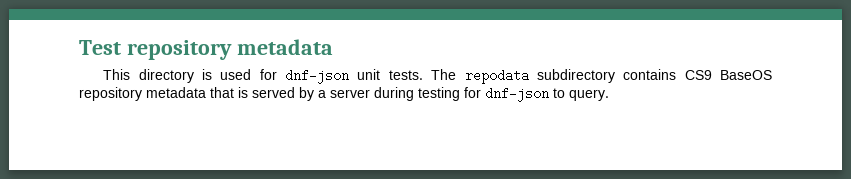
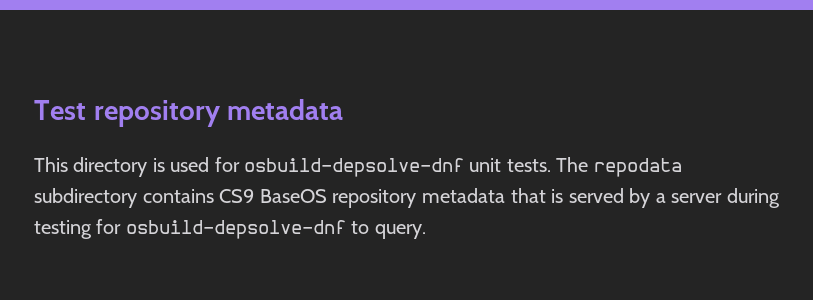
- This directory is used for dnf-json unit tests.
+ This directory is used for osbuild-depsolve-dnf unit tests.
- The repodata subdirectory contains CS9 BaseOS repository metadata that is served by a server during testing for dnf-json to query.
+ The repodata subdirectory contains CS9 BaseOS repository metadata that is served by a server during testing for osbuild-depsolve-dnf to query.

